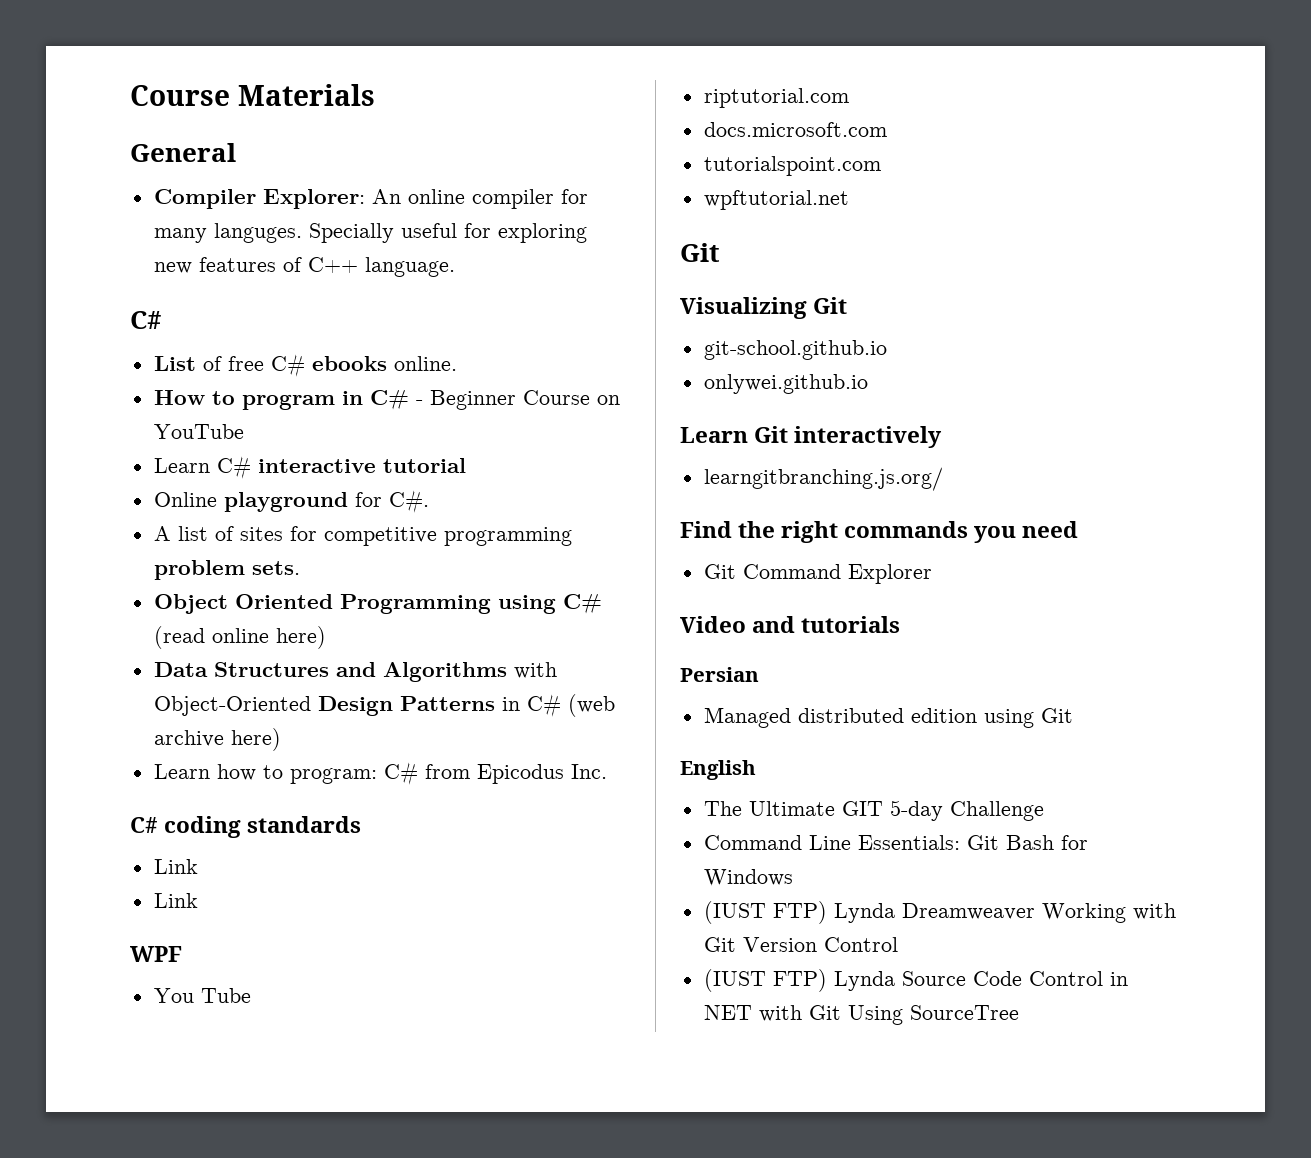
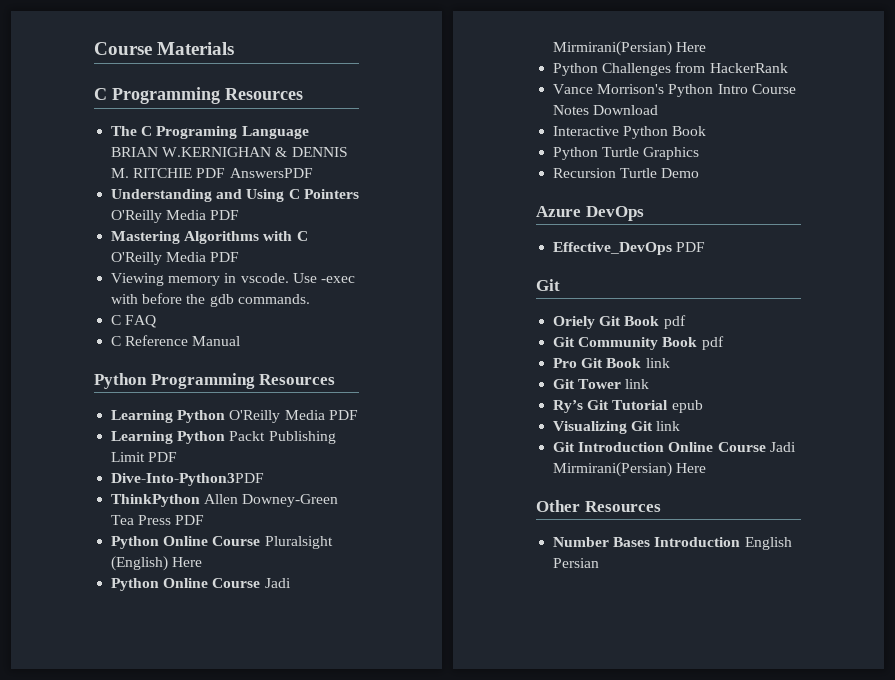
- General
- Compiler Explorer: An online compiler for many languges. Specially useful for exploring new features of C++ language.
- C#
- List of free C# ebooks online.
- How to program in C# - Beginner Course on YouTube
- Learn C# interactive tutorial
- Online playground for C#.
- A list of sites for competitive programming problem sets.
- Object Oriented Programming using C# (read online here)
- Data Structures and Algorithms with Object-Oriented Design Patterns in C# (web archive here)
- Learn how to program: C# from Epicodus Inc.
- C# coding standards
- Link
- Link
- WPF
- You Tube
- riptutorial.com
- docs.microsoft.com
- tutorialspoint.com
- wpftutorial.net
+ C Programming Resources
+ The C Programing Language BRIAN W.KERNIGHAN & DENNIS M. RITCHIE PDF AnswersPDF
+ Understanding and Using C Pointers O'Reilly Media PDF
+ Mastering Algorithms with C O'Reilly Media PDF
+ Viewing memory in vscode. Use -exec with before the gdb commands.
+ C FAQ
+ C Reference Manual
+ Python Programming Resources
+ Learning Python O'Reilly Media PDF
+ Learning Python Packt Publishing Limit PDF
+ Dive-Into-Python3PDF
+ ThinkPython Allen Downey-Green Tea Press PDF
+ Python Online Course Pluralsight (English) Here
+ Python Online Course Jadi Mirmirani(Persian) Here
+ Python Challenges from HackerRank
+ Vance Morrison's Python Intro Course Notes Download
+ Interactive Python Book
+ Python Turtle Graphics
+ Recursion Turtle Demo
+ Azure DevOps
+ Effective_DevOps PDF
  Git
- Visualizing Git
- git-school.github.io
- onlywei.github.io
- Learn Git interactively
- learngitbranching.js.org/
- Find the right commands you need
- Git Command Explorer
- Video and tutorials
- Persian
- Managed distributed edition using Git
- English
- The Ultimate GIT 5-day Challenge
- Command Line Essentials: Git Bash for Windows
- (IUST FTP) Lynda Dreamweaver Working with Git Version Control
- (IUST FTP) Lynda Source Code Control in NET with Git Using SourceTree
+ Oriely Git Book pdf
+ Git Community Book pdf
+ Pro Git Book link
+ Git Tower link
+ Ry’s Git Tutorial epub
+ Visualizing Git link
+ Git Introduction Online Course Jadi Mirmirani(Persian) Here
+ Other Resources
+ Number Bases Introduction English Persian

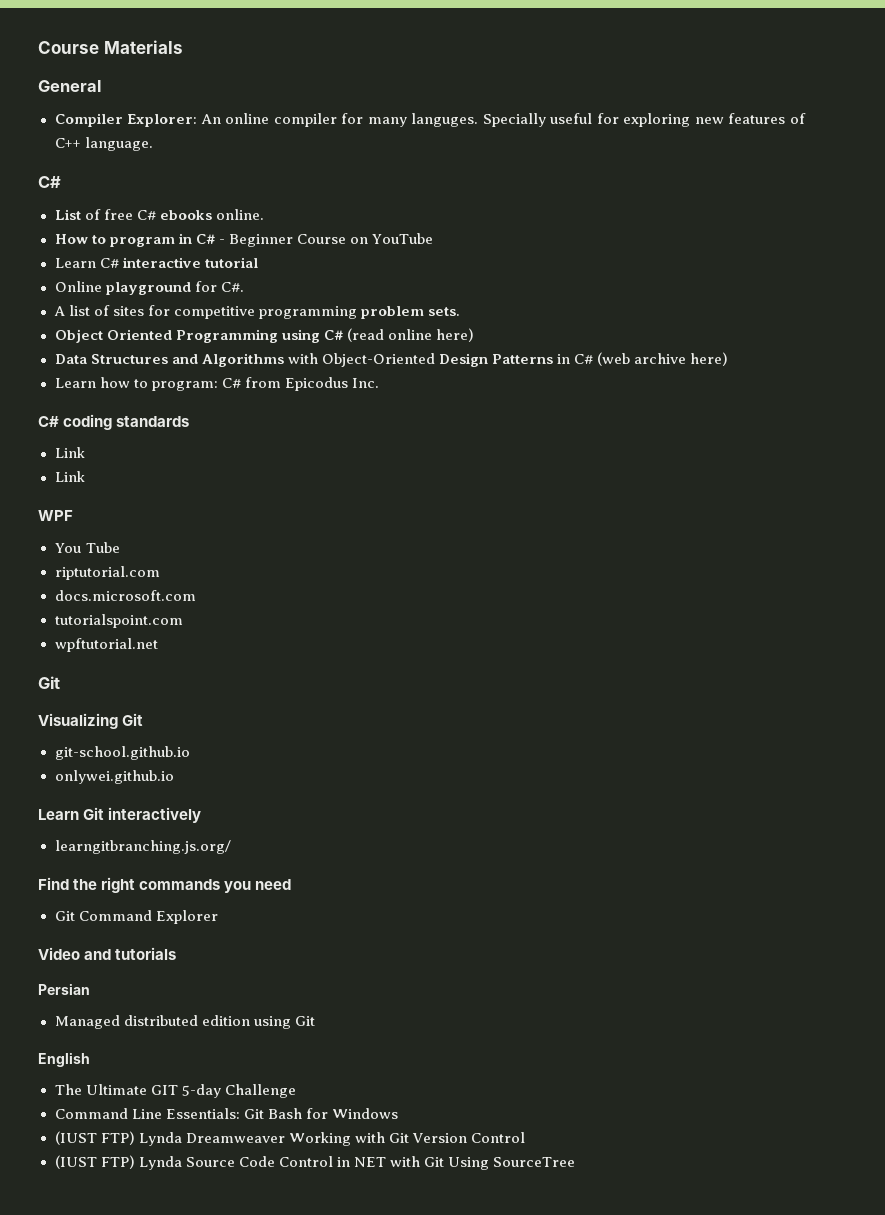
- C Programming Resources
- The C Programing Language BRIAN W.KERNIGHAN & DENNIS M. RITCHIE PDF AnswersPDF
- Understanding and Using C Pointers O'Reilly Media PDF
- Mastering Algorithms with C O'Reilly Media PDF
- Viewing memory in vscode. Use -exec with before the gdb commands.
- C FAQ
- C Reference Manual
- Python Programming Resources
- Learning Python O'Reilly Media PDF
- Learning Python Packt Publishing Limit PDF
- Dive-Into-Python3PDF
- ThinkPython Allen Downey-Green Tea Press PDF
- Python Online Course Pluralsight (English) Here
- Python Online Course Jadi Mirmirani(Persian) Here
- Python Challenges from HackerRank
- Vance Morrison's Python Intro Course Notes Download
- Interactive Python Book
- Python Turtle Graphics
- Recursion Turtle Demo
- Azure DevOps
- Effective_DevOps PDF
+ General
+ Compiler Explorer: An online compiler for many languges. Specially useful for exploring new features of C++ language.
+ C#
+ List of free C# ebooks online.
+ How to program in C# - Beginner Course on YouTube
+ Learn C# interactive tutorial
+ Online playground for C#.
+ A list of sites for competitive programming problem sets.
+ Object Oriented Programming using C# (read online here)
+ Data Structures and Algorithms with Object-Oriented Design Patterns in C# (web archive here)
+ Learn how to program: C# from Epicodus Inc.
+ C# coding standards
+ Link
+ Link
+ WPF
+ You Tube
+ riptutorial.com
+ docs.microsoft.com
+ tutorialspoint.com
+ wpftutorial.net
  Git
- Oriely Git Book pdf
- Git Community Book pdf
- Pro Git Book link
- Git Tower link
- Ry’s Git Tutorial epub
- Visualizing Git link
- Git Introduction Online Course Jadi Mirmirani(Persian) Here
- Other Resources
- Number Bases Introduction English Persian
+ Visualizing Git
+ git-school.github.io
+ onlywei.github.io
+ Learn Git interactively
+ learngitbranching.js.org/
+ Find the right commands you need
+ Git Command Explorer
+ Video and tutorials
+ Persian
+ Managed distributed edition using Git
+ English
+ The Ultimate GIT 5-day Challenge
+ Command Line Essentials: Git Bash for Windows
+ (IUST FTP) Lynda Dreamweaver Working with Git Version Control
+ (IUST FTP) Lynda Source Code Control in NET with Git Using SourceTree

